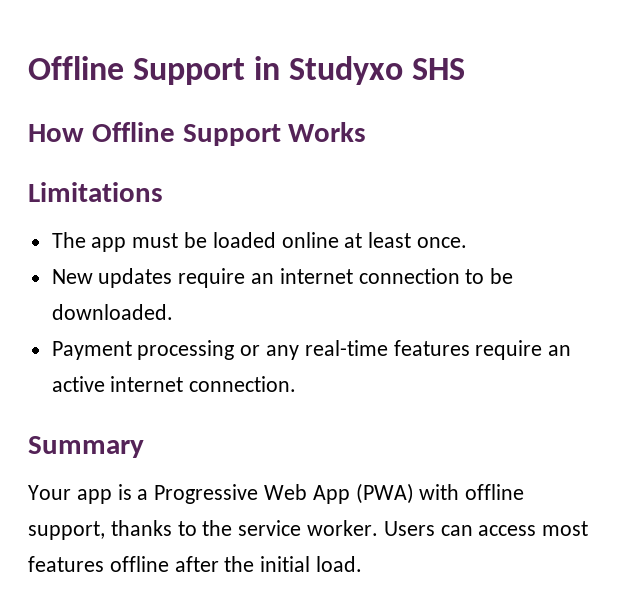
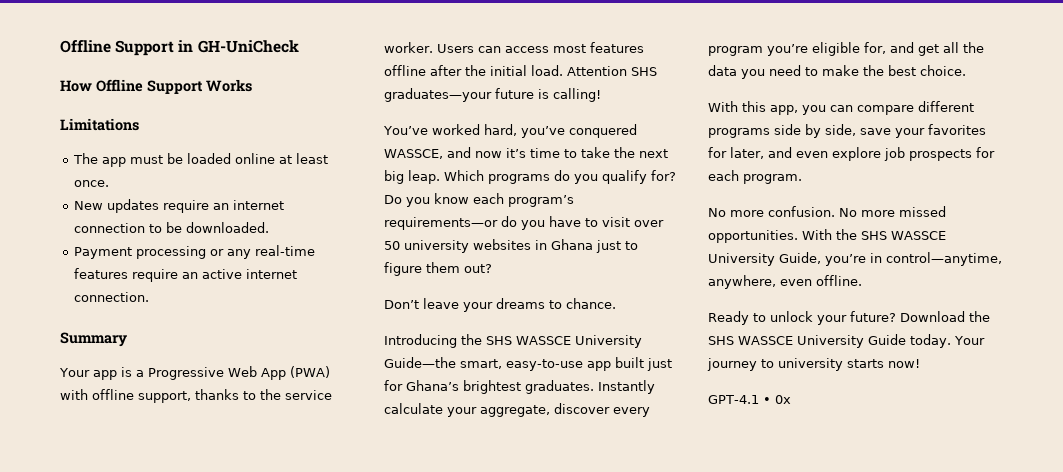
- Offline Support in Studyxo SHS
+ Offline Support in GH-UniCheck
+ Attention SHS graduates—your future is calling!
+ You’ve worked hard, you’ve conquered WASSCE, and now it’s time to take the next big leap. Which programs do you qualify for? Do you know each program’s requirements—or do you have to visit over 50 university websites in Ghana just to figure them out?
+ Don’t leave your dreams to chance.
+ Introducing the SHS WASSCE University Guide—the smart, easy-to-use app built just for Ghana’s brightest graduates. Instantly calculate your aggregate, discover every program you’re eligible for, and get all the data you need to make the best choice.
+ With this app, you can compare different programs side by side, save your favorites for later, and even explore job prospects for each program.
+ No more confusion. No more missed opportunities. With the SHS WASSCE University Guide, you’re in control—anytime, anywhere, even offline.
+ Ready to unlock your future? Download the SHS WASSCE University Guide today. Your journey to university starts now!
+ GPT-4.1 • 0x

